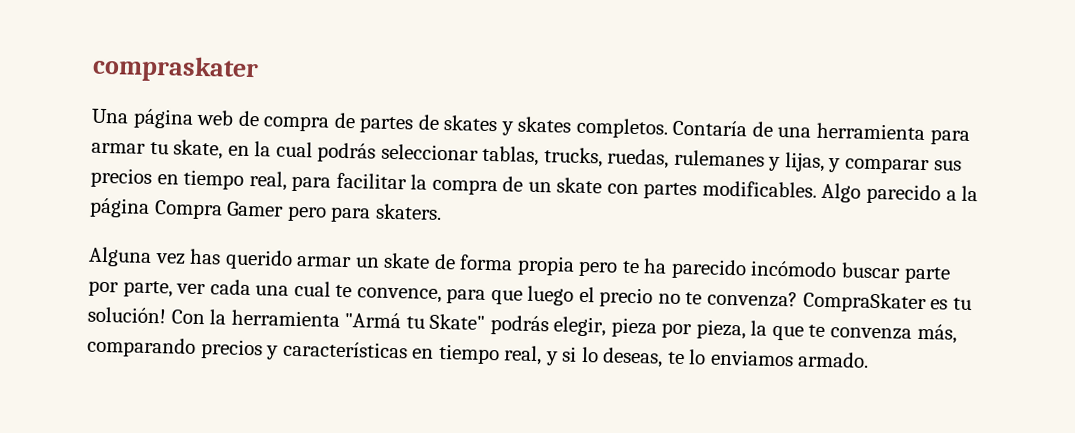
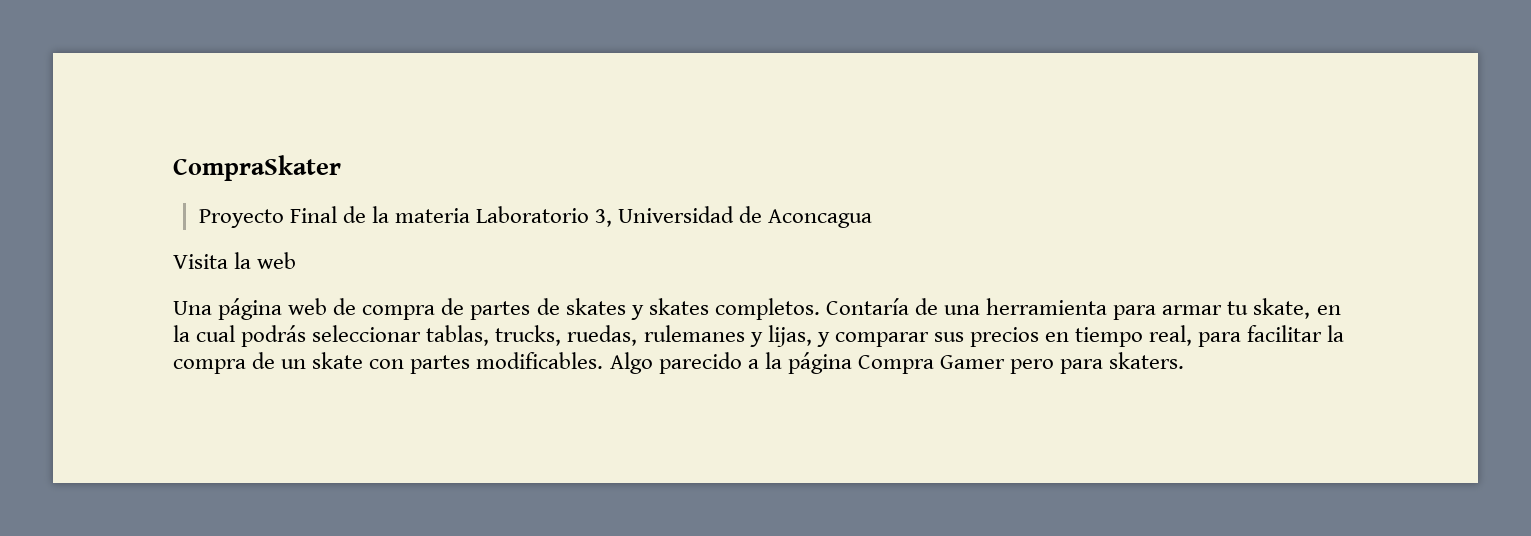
- compraskater
+ CompraSkater
+ Proyecto Final de la materia Laboratorio 3, Universidad de Aconcagua
+ Visita la web
- Alguna vez has querido armar un skate de forma propia pero te ha parecido incómodo buscar parte por parte, ver cada una cual te convence, para que luego el precio no te convenza? CompraSkater es tu solución! Con la herramienta "Armá tu Skate" podrás elegir, pieza por pieza, la que te convenza más, comparando precios y características en tiempo real, y si lo deseas, te lo enviamos armado.

